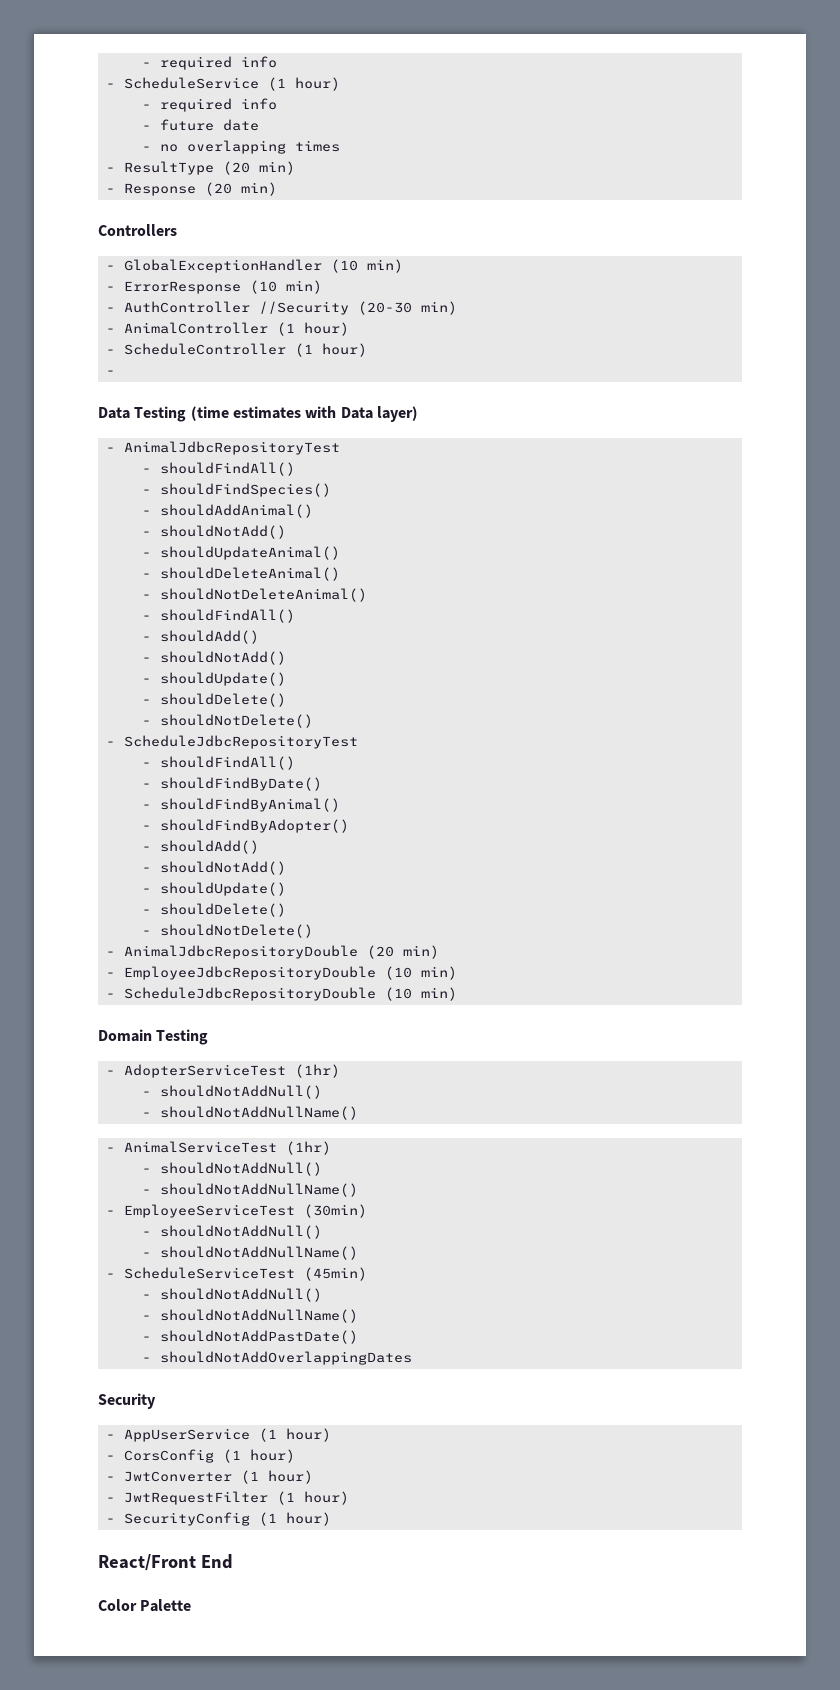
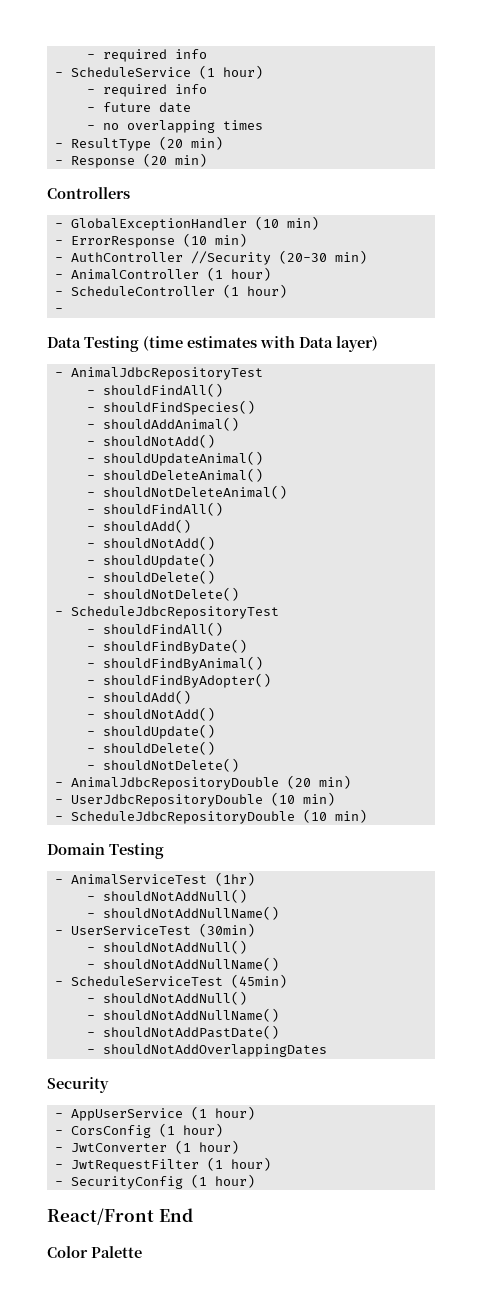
- - EmployeeJdbcRepositoryDouble (10 min)
+ - UserJdbcRepositoryDouble (10 min)
- - AdopterServiceTest (1hr)
- - shouldNotAddNull()
- - shouldNotAddNullName()
- - EmployeeServiceTest (30min)
+ - UserServiceTest (30min)

